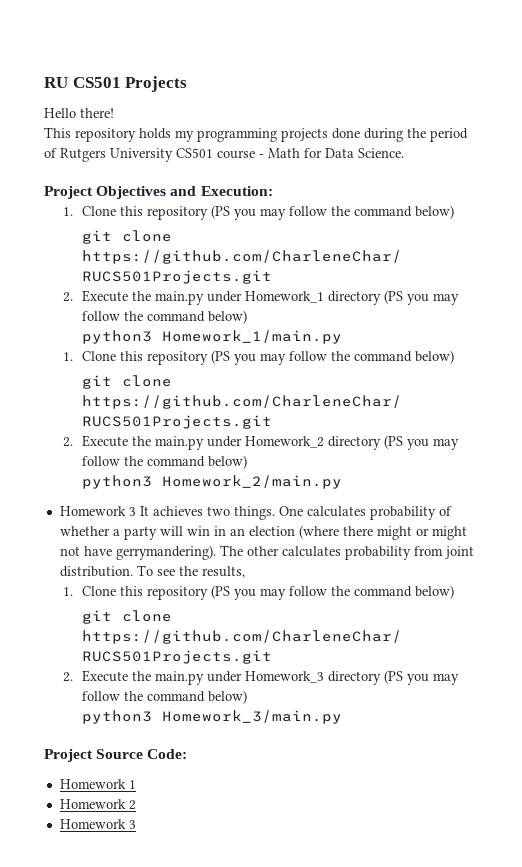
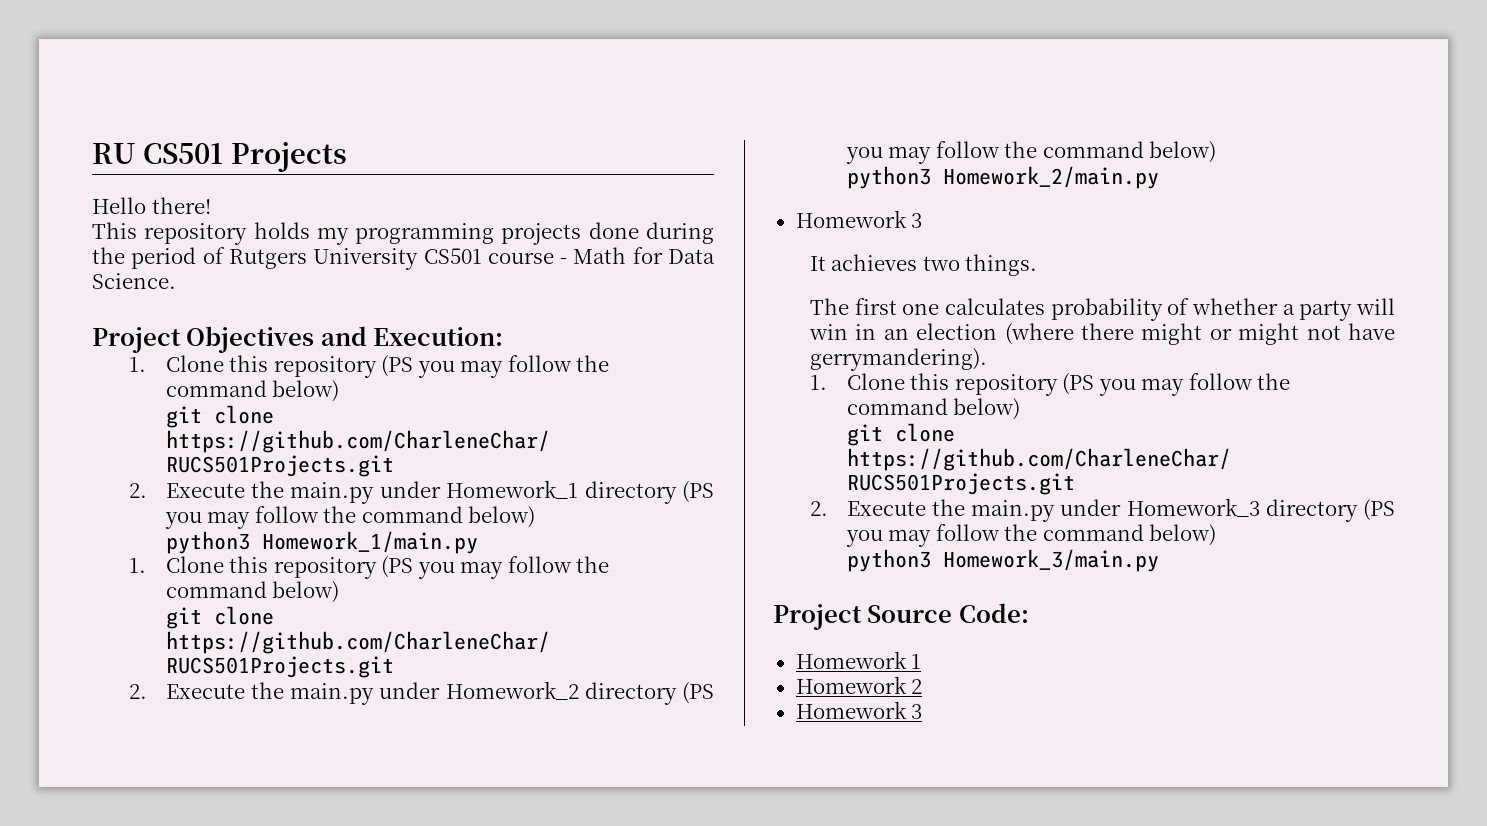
  python3 Homework_2/main.py
- Homework 3 It achieves two things. One calculates probability of whether a party will win in an election (where there might or might not have gerrymandering). The other calculates probability from joint distribution. To see the results,
+ Homework 3
+ It achieves two things.
+ The first one calculates probability of whether a party will win in an election (where there might or might not have gerrymandering).

